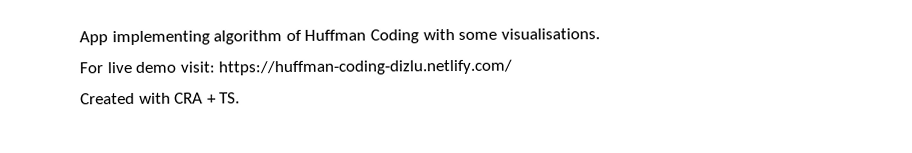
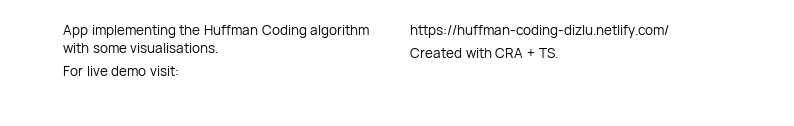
- App implementing algorithm of Huffman Coding with some visualisations.
+ App implementing the Huffman Coding algorithm with some visualisations.

